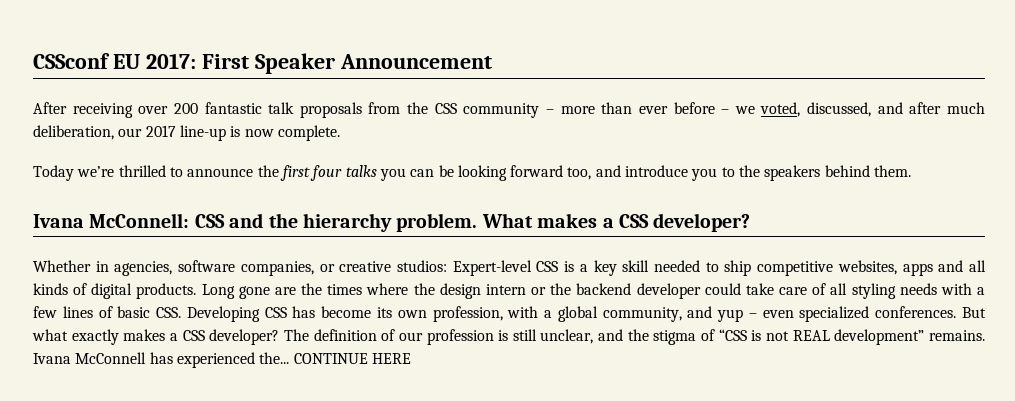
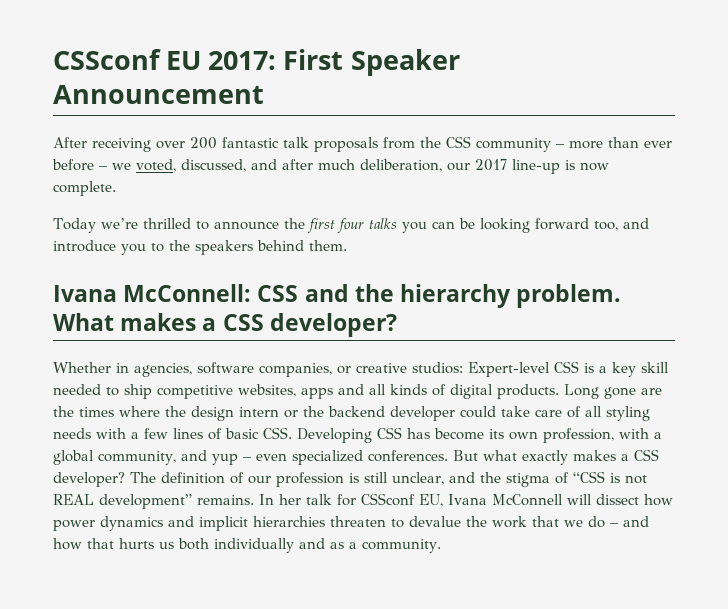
- Ivana McConnell has experienced the... CONTINUE HERE
+ In her talk for CSSconf EU, Ivana McConnell will dissect how power dynamics and implicit hierarchies threaten to devalue the work that we do – and how that hurts us both individually and as a community.

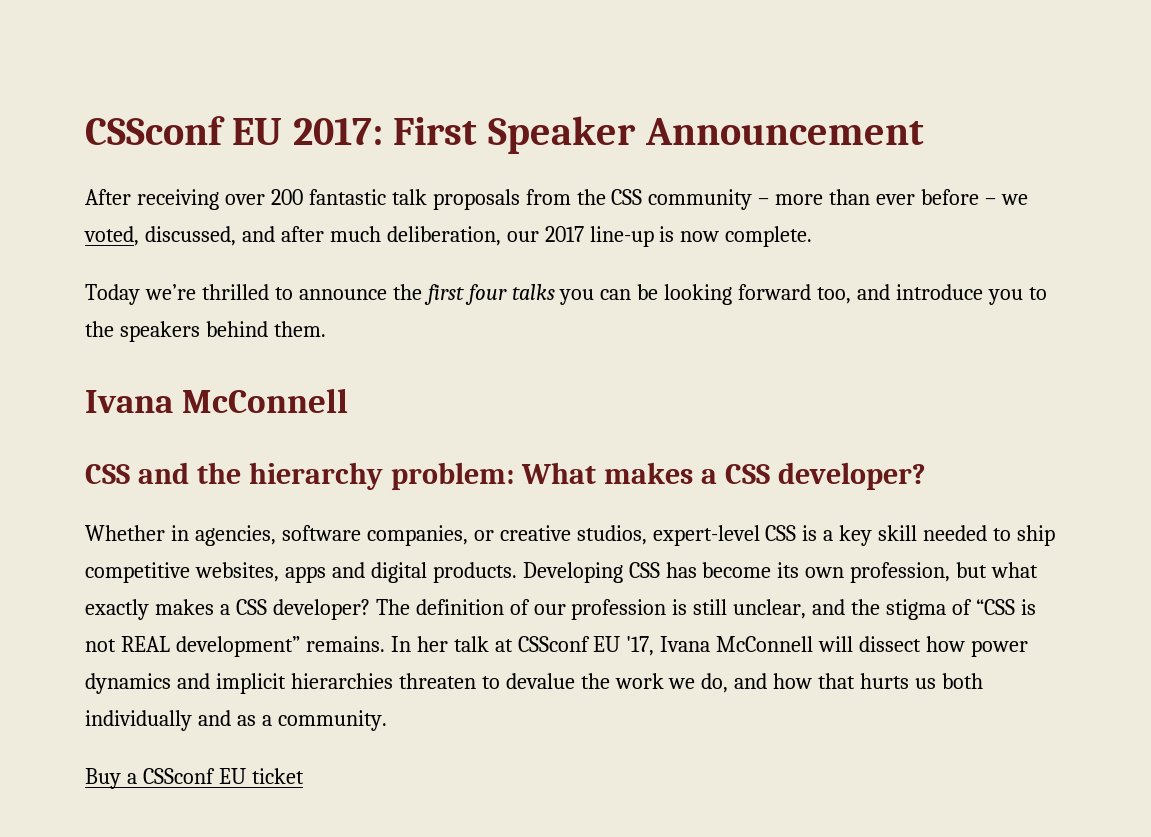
  Today we’re thrilled to announce the first four talks you can be looking forward too, and introduce you to the speakers behind them.
- Ivana McConnell: CSS and the hierarchy problem. What makes a CSS developer?
+ Ivana McConnell
+ CSS and the hierarchy problem: What makes a CSS developer?
- Whether in agencies, software companies, or creative studios: Expert-level CSS is a key skill needed to ship competitive websites, apps and all kinds of digital products. Long gone are the times where the design intern or the backend developer could take care of all styling needs with a few lines of basic CSS. Developing CSS has become its own profession, with a global community, and yup – even specialized conferences. But what exactly makes a CSS developer?
+ Whether in agencies, software companies, or creative studios, expert-level CSS is a key skill needed to ship competitive websites, apps and digital products. Developing CSS has become its own profession, but what exactly makes a CSS developer?
- In her talk for CSSconf EU, Ivana McConnell will dissect how power dynamics and implicit hierarchies threaten to devalue the work that we do – and how that hurts us both individually and as a community.
+ In her talk at CSSconf EU '17, Ivana McConnell will dissect how power dynamics and implicit hierarchies threaten to devalue the work we do, and how that hurts us both individually and as a community.
+ Buy a CSSconf EU ticket

